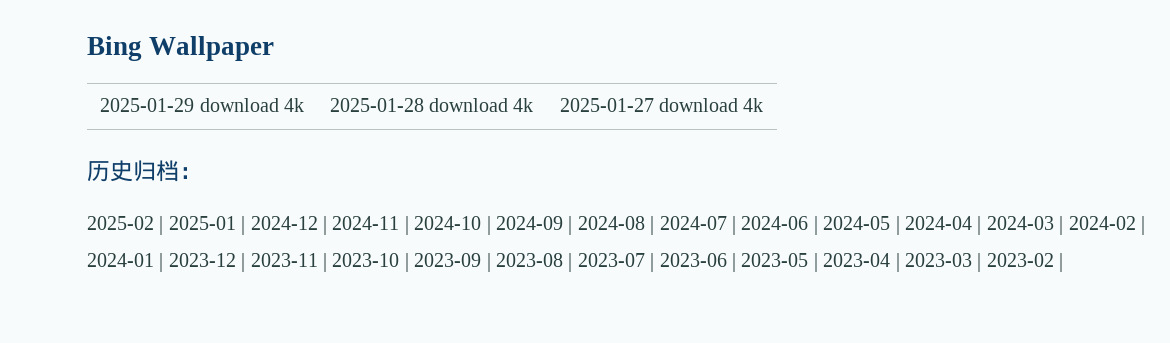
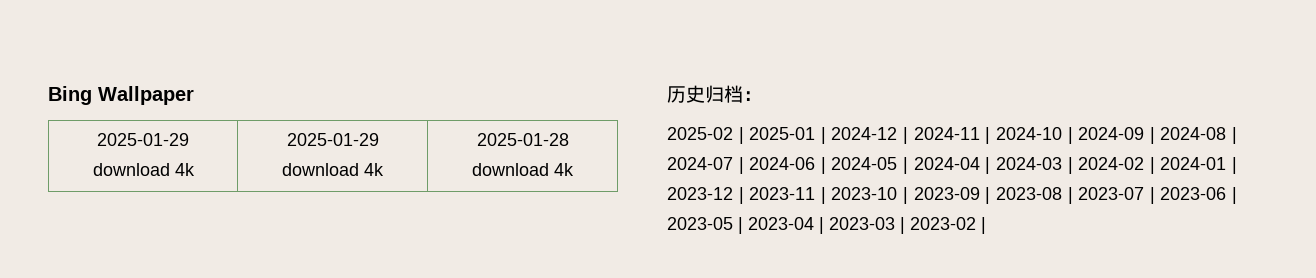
- 2025-01-29 download 4k | 2025-01-28 download 4k | 2025-01-27 download 4k
+ 2025-01-29 download 4k | 2025-01-29 download 4k | 2025-01-28 download 4k

